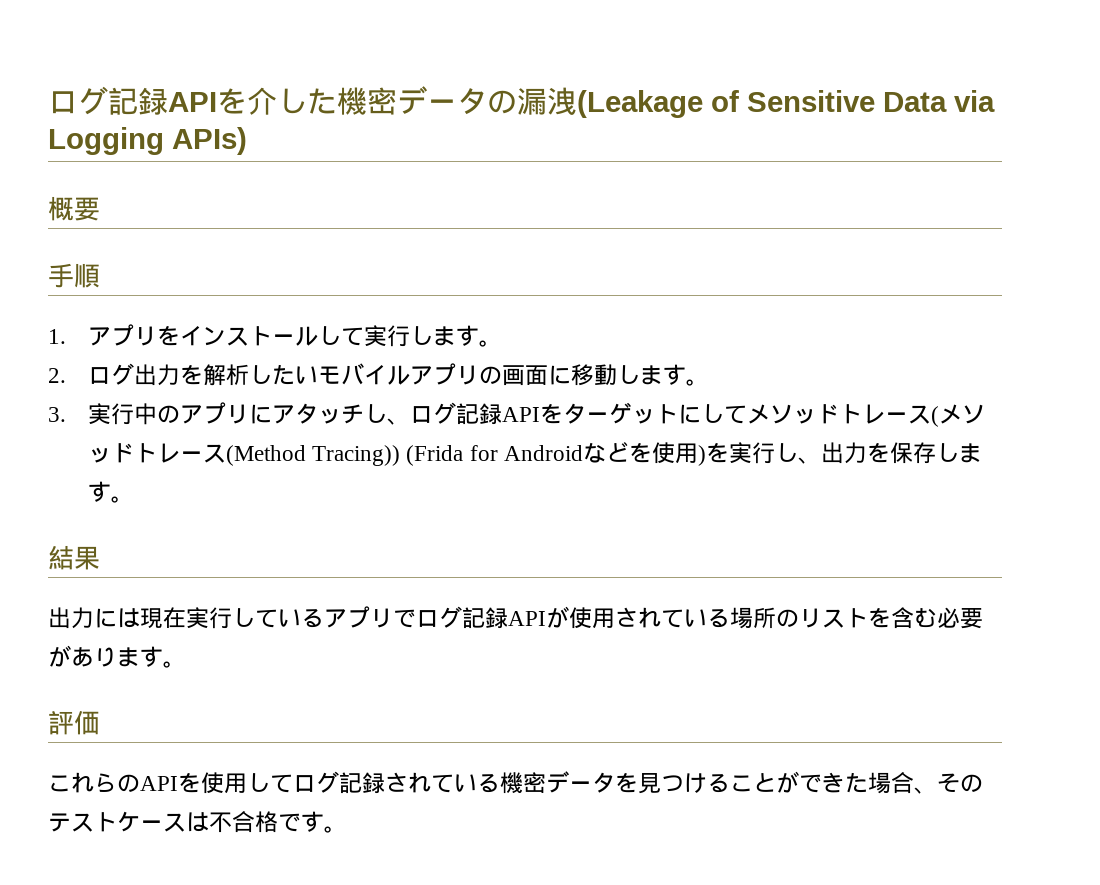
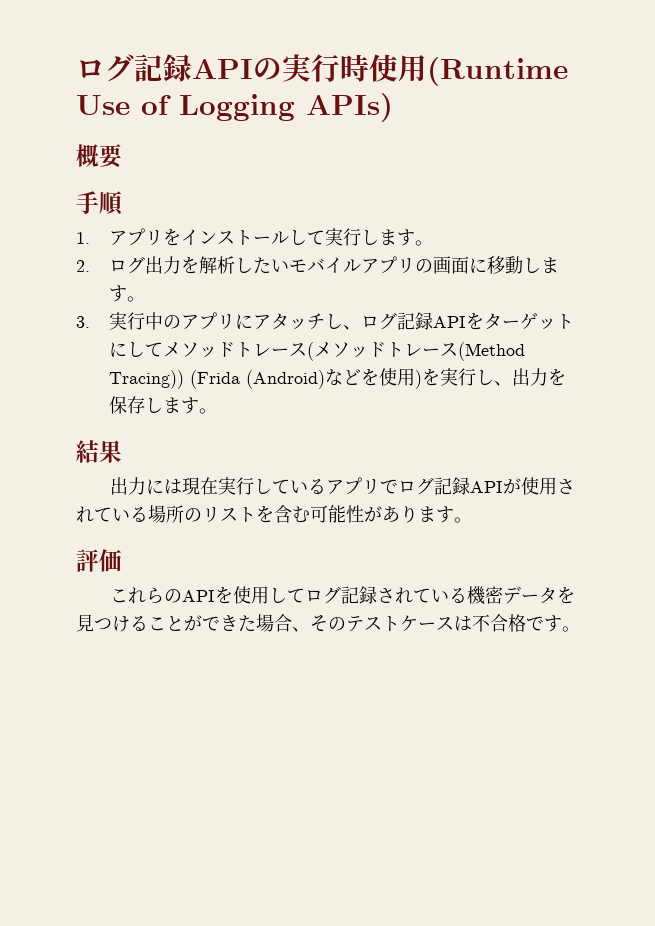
- ログ記録APIを介した機密データの漏洩(Leakage of Sensitive Data via Logging APIs)
+ ログ記録APIの実行時使用(Runtime Use of Logging APIs)
- 3.実行中のアプリにアタッチし、ログ記録APIをターゲットにしてメソッドトレース(メソッドトレース(Method Tracing)) (Frida for Androidなどを使用)を実行し、出力を保存します。
+ 3.実行中のアプリにアタッチし、ログ記録APIをターゲットにしてメソッドトレース(メソッドトレース(Method Tracing)) (Frida (Android)などを使用)を実行し、出力を保存します。
- 出力には現在実行しているアプリでログ記録APIが使用されている場所のリストを含む必要があります。
+ 出力には現在実行しているアプリでログ記録APIが使用されている場所のリストを含む可能性があります。

